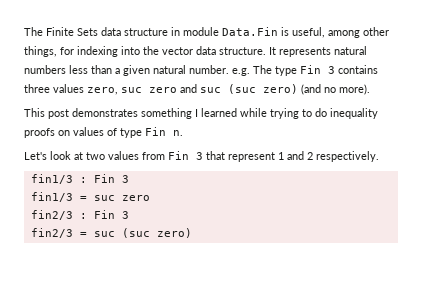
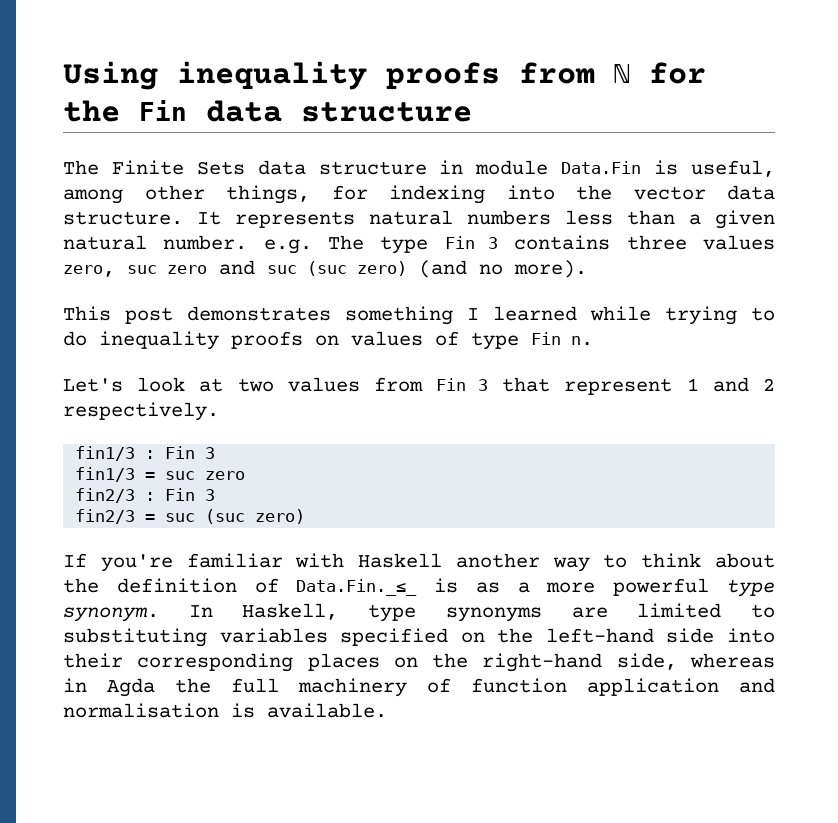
+ Using inequality proofs from ℕ for the Fin data structure
+ If you're familiar with Haskell another way to think about the definition of Data.Fin._≤_ is as a more powerful type synonym. In Haskell, type synonyms are limited to substituting variables specified on the left-hand side into their corresponding places on the right-hand side, whereas in Agda the full machinery of function application and normalisation is available.

